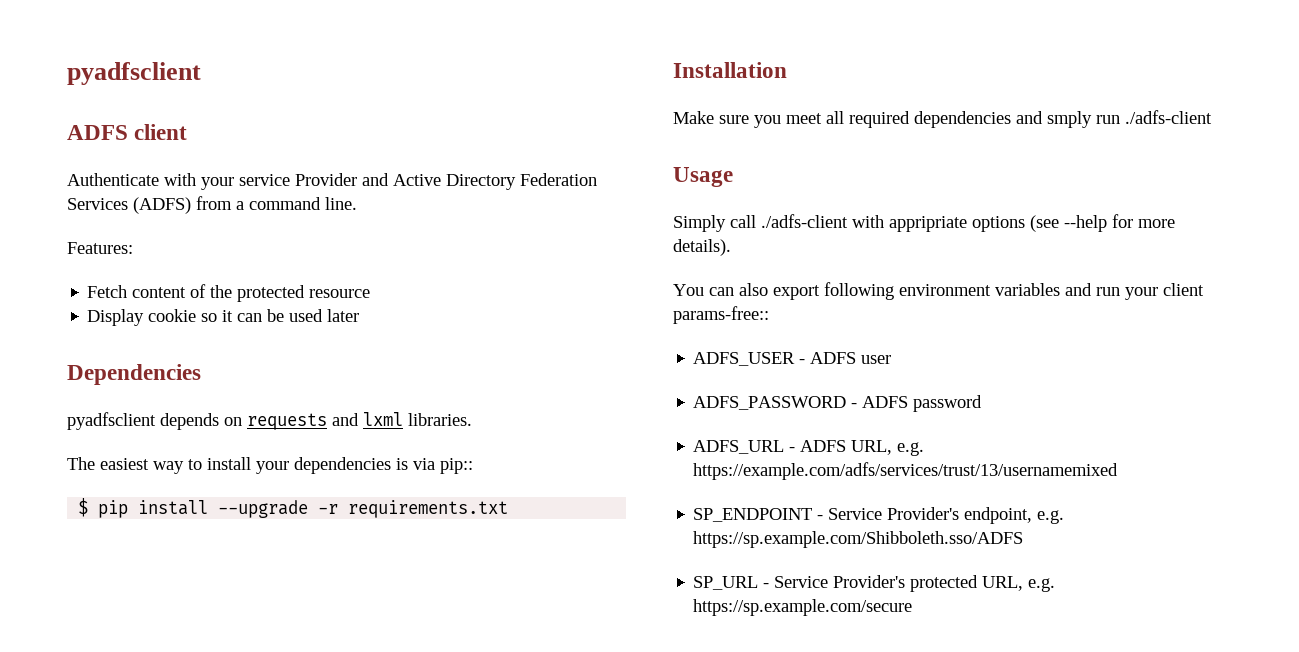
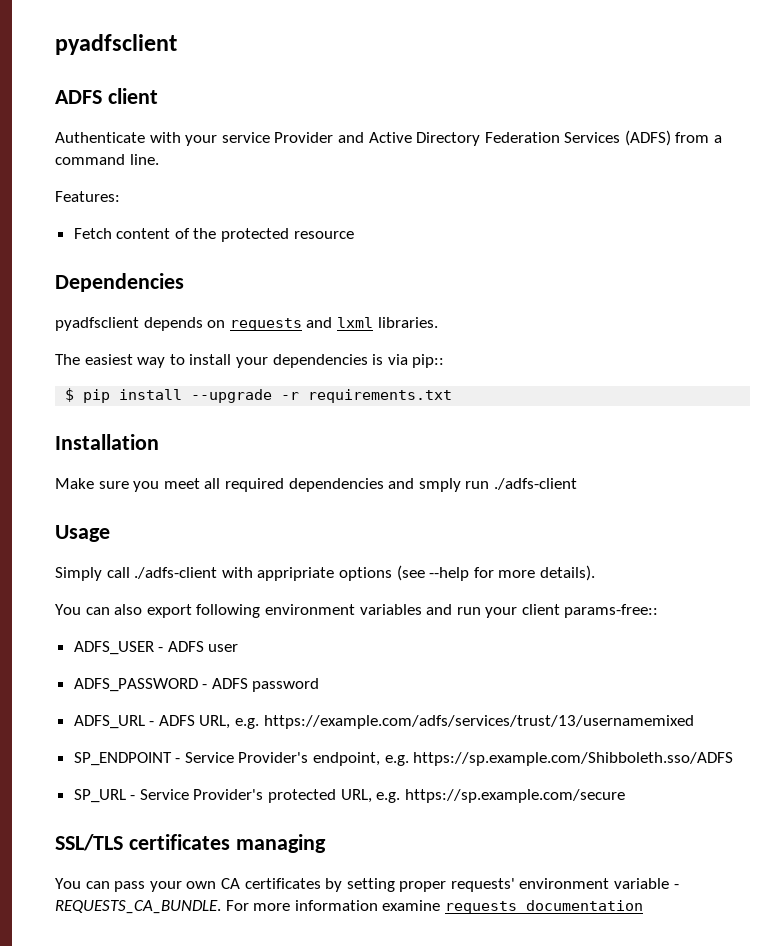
- Display cookie so it can be used later
+ SSL/TLS certificates managing
+ You can pass your own CA certificates by setting proper requests' environment variable - REQUESTS_CA_BUNDLE. For more information examine requests documentation

